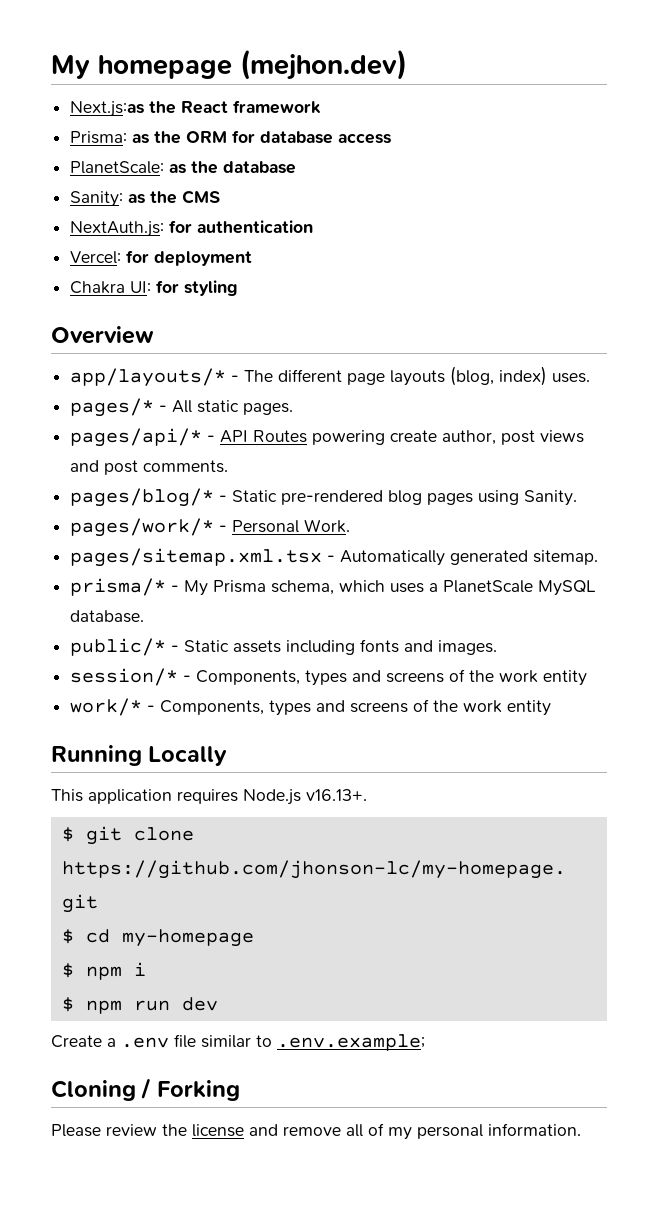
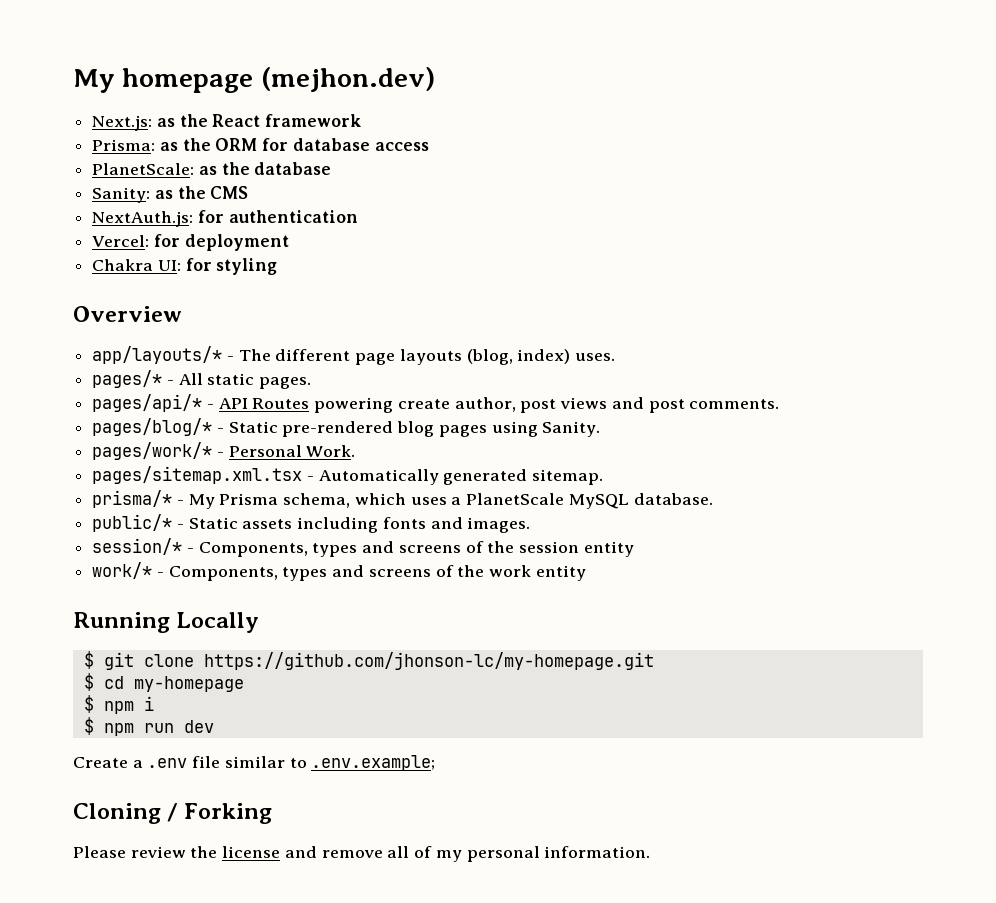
- Next.js:as the React framework
+ Next.js: as the React framework
- session/* - Components, types and screens of the work entity
+ session/* - Components, types and screens of the session entity
- This application requires Node.js v16.13+.

